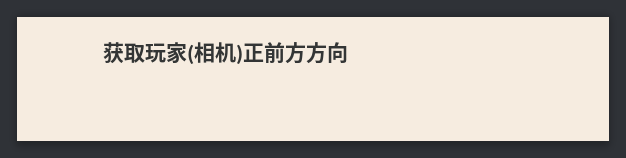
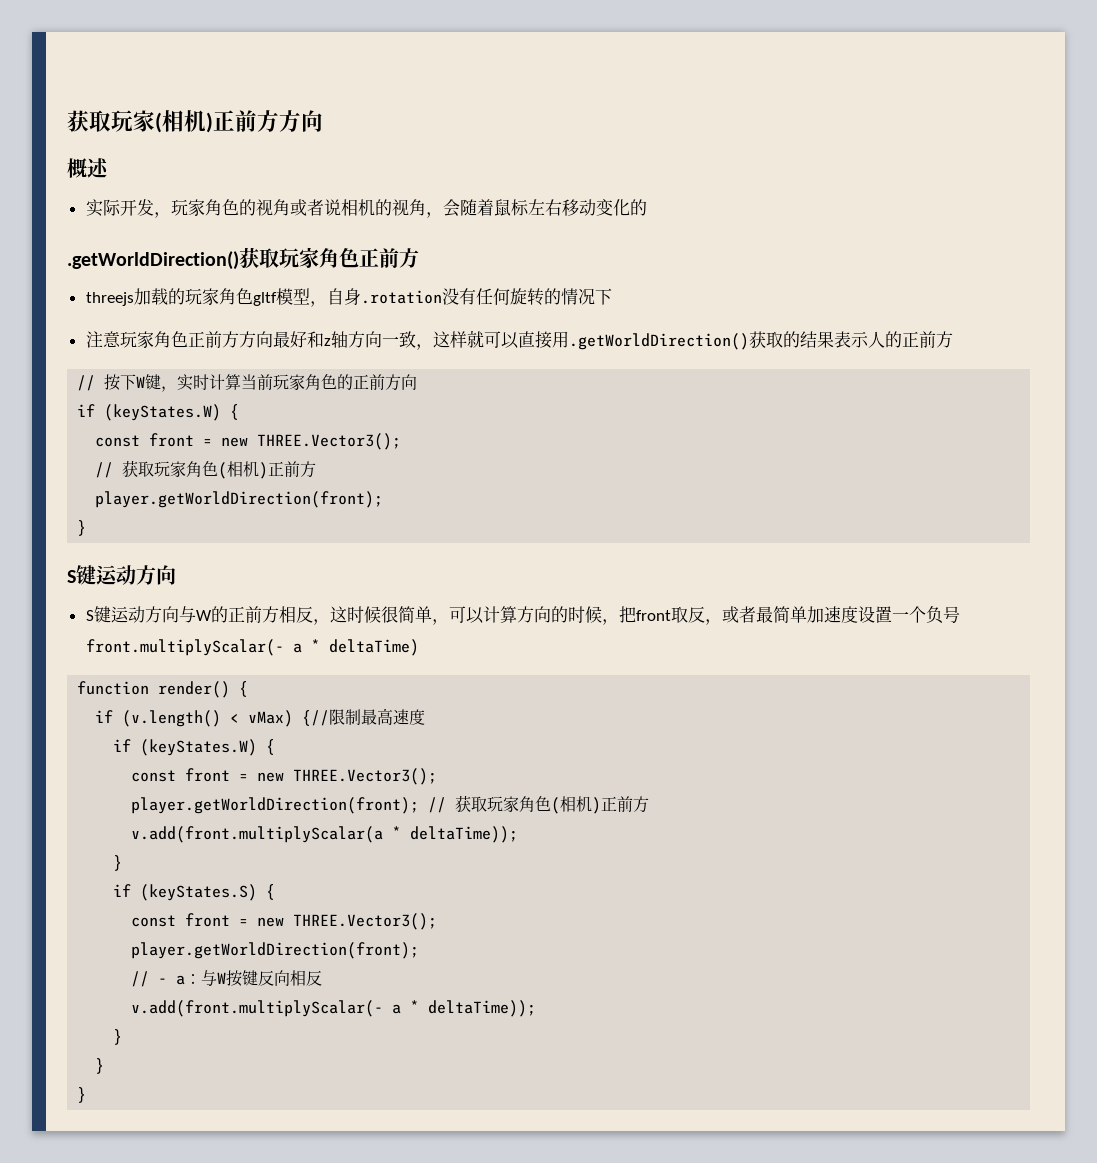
+ 概述
+ 实际开发，玩家角色的视角或者说相机的视角，会随着鼠标左右移动变化的
+ .getWorldDirection()获取玩家角色正前方
+ threejs加载的玩家角色gltf模型，自身.rotation没有任何旋转的情况下
+ 注意玩家角色正前方方向最好和z轴方向一致，这样就可以直接用.getWorldDirection()获取的结果表示人的正前方
+ // 按下W键，实时计算当前玩家角色的正前方向
+ if (keyStates.W) {
+ const front = new THREE.Vector3();
+ // 获取玩家角色(相机)正前方
+ player.getWorldDirection(front);
+ }
+ S键运动方向
+ S键运动方向与W的正前方相反，这时候很简单，可以计算方向的时候，把front取反，或者最简单加速度设置一个负号front.multiplyScalar(- a * deltaTime)
+ function render() {
+ if (v.length() < vMax) {//限制最高速度
+ if (keyStates.W) {
+ const front = new THREE.Vector3();
+ player.getWorldDirection(front); // 获取玩家角色(相机)正前方
+ v.add(front.multiplyScalar(a * deltaTime));
+ }
+ if (keyStates.S) {
+ const front = new THREE.Vector3();
+ player.getWorldDirection(front);
+ // - a：与W按键反向相反
+ v.add(front.multiplyScalar(- a * deltaTime));
+ }
+ }
+ }

